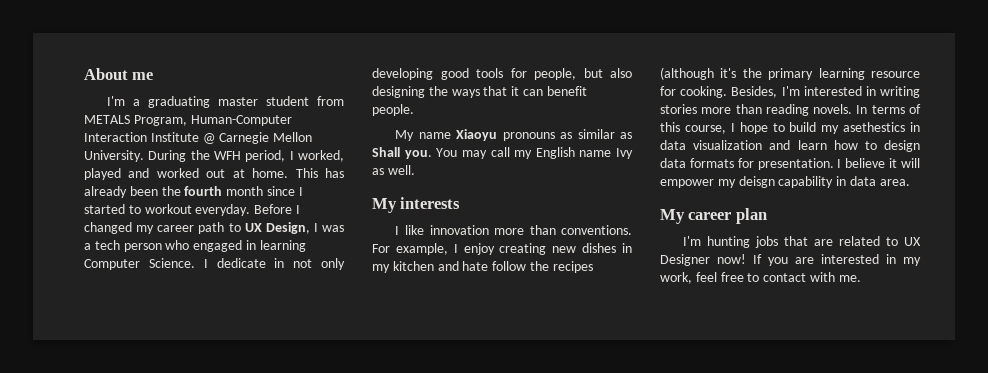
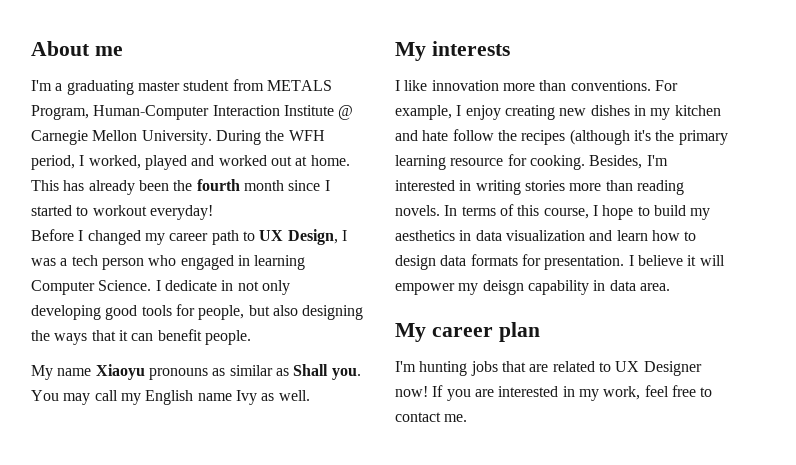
- This has already been the fourth month since I started to workout everyday. Before I changed my career path to UX Design, I was a tech person who engaged in learning Computer Science.
+ This has already been the fourth month since I started to workout everyday!
+ Before I changed my career path to UX Design, I was a tech person who engaged in learning Computer Science.
- In terms of this course, I hope to build my asethestics in data visualization and learn how to design data formats for presentation.
+ In terms of this course, I hope to build my aesthetics in data visualization and learn how to design data formats for presentation.
- If you are interested in my work, feel free to contact with me.
+ If you are interested in my work, feel free to contact me.

